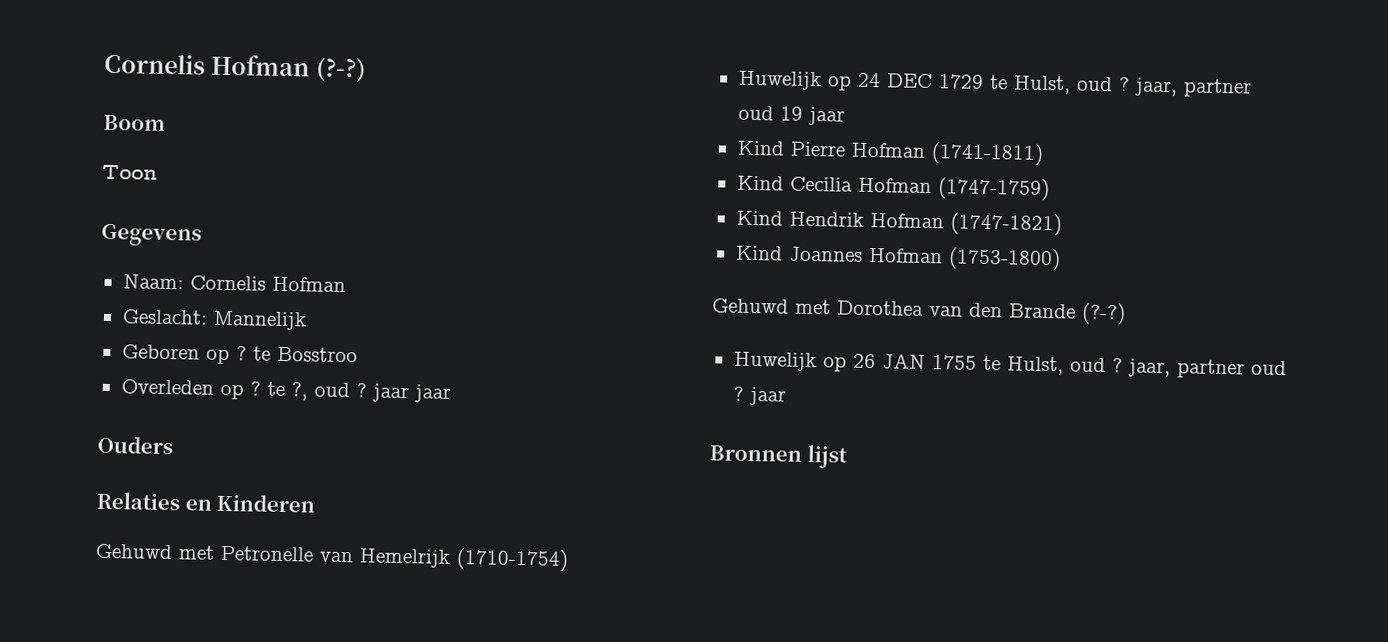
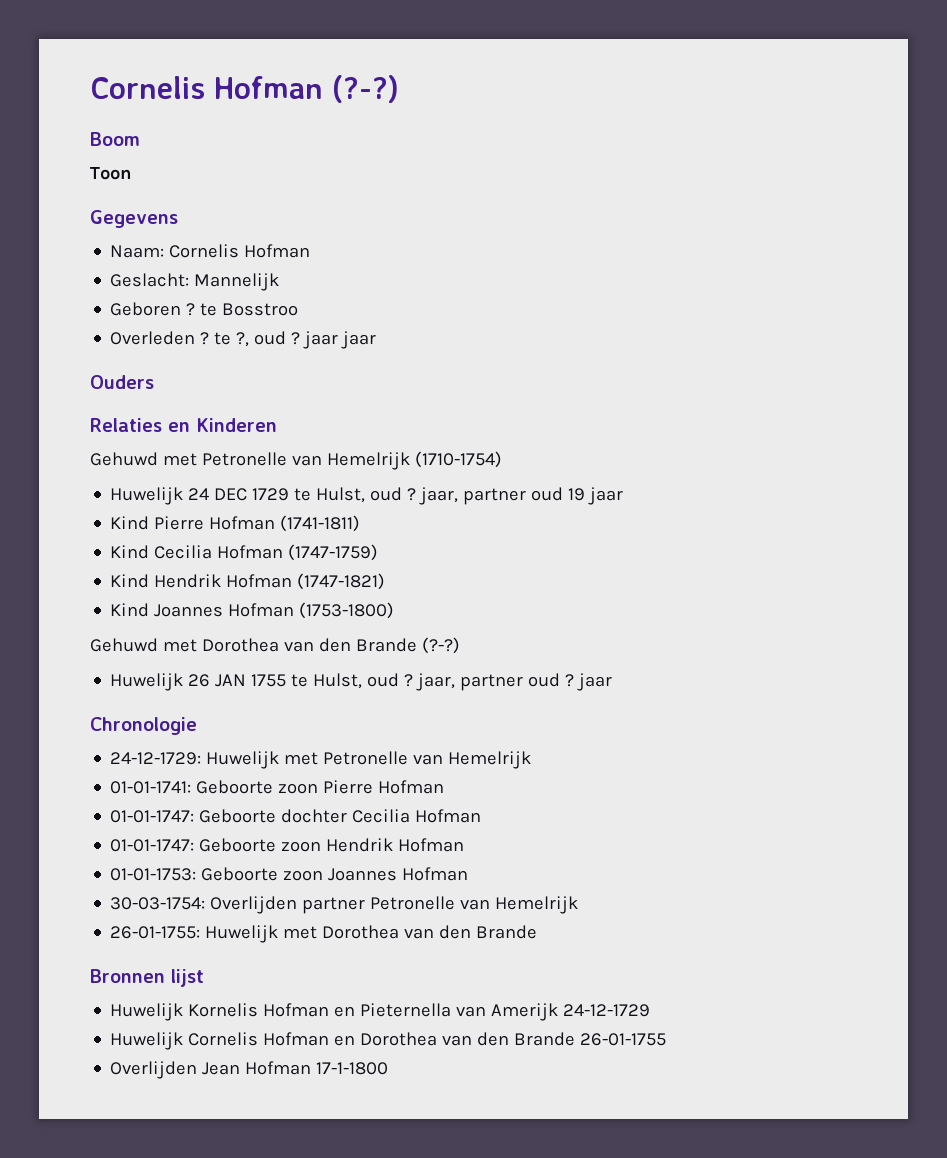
- Geboren op ? te Bosstroo
+ Geboren ? te Bosstroo
- Overleden op ? te ?, oud ? jaar jaar
+ Overleden ? te ?, oud ? jaar jaar
- Huwelijk op 24 DEC 1729 te Hulst, oud ? jaar, partner oud 19 jaar
+ Huwelijk 24 DEC 1729 te Hulst, oud ? jaar, partner oud 19 jaar
- Huwelijk op 26 JAN 1755 te Hulst, oud ? jaar, partner oud ? jaar
+ Huwelijk 26 JAN 1755 te Hulst, oud ? jaar, partner oud ? jaar
+ Chronologie
+ 24-12-1729: Huwelijk met Petronelle van Hemelrijk
+ 01-01-1741: Geboorte zoon Pierre Hofman
+ 01-01-1747: Geboorte dochter Cecilia Hofman
+ 01-01-1747: Geboorte zoon Hendrik Hofman
+ 01-01-1753: Geboorte zoon Joannes Hofman
+ 30-03-1754: Overlijden partner Petronelle van Hemelrijk
+ 26-01-1755: Huwelijk met Dorothea van den Brande
  Bronnen lijst
+ Huwelijk Kornelis Hofman en Pieternella van Amerijk 24-12-1729
+ Huwelijk Cornelis Hofman en Dorothea van den Brande 26-01-1755
+ Overlijden Jean Hofman 17-1-1800

